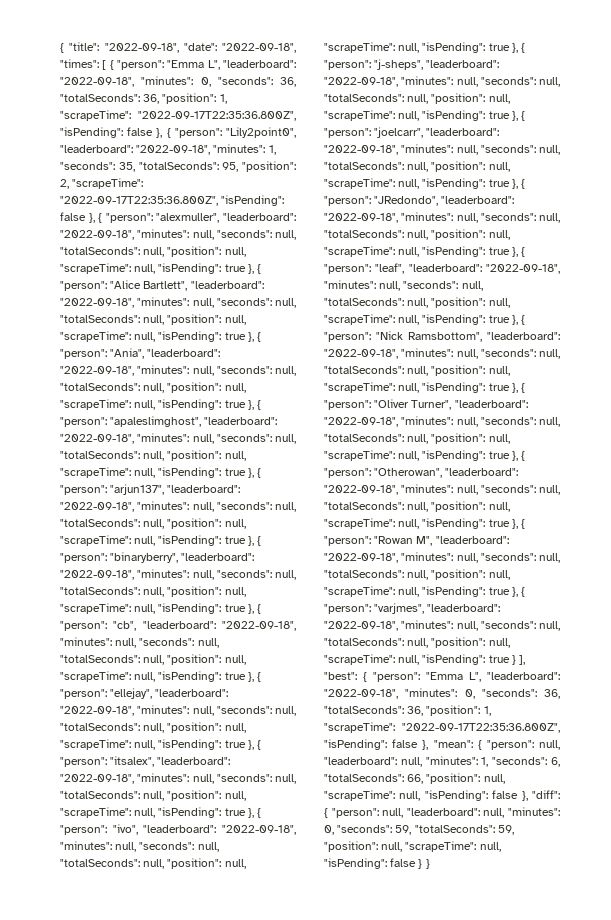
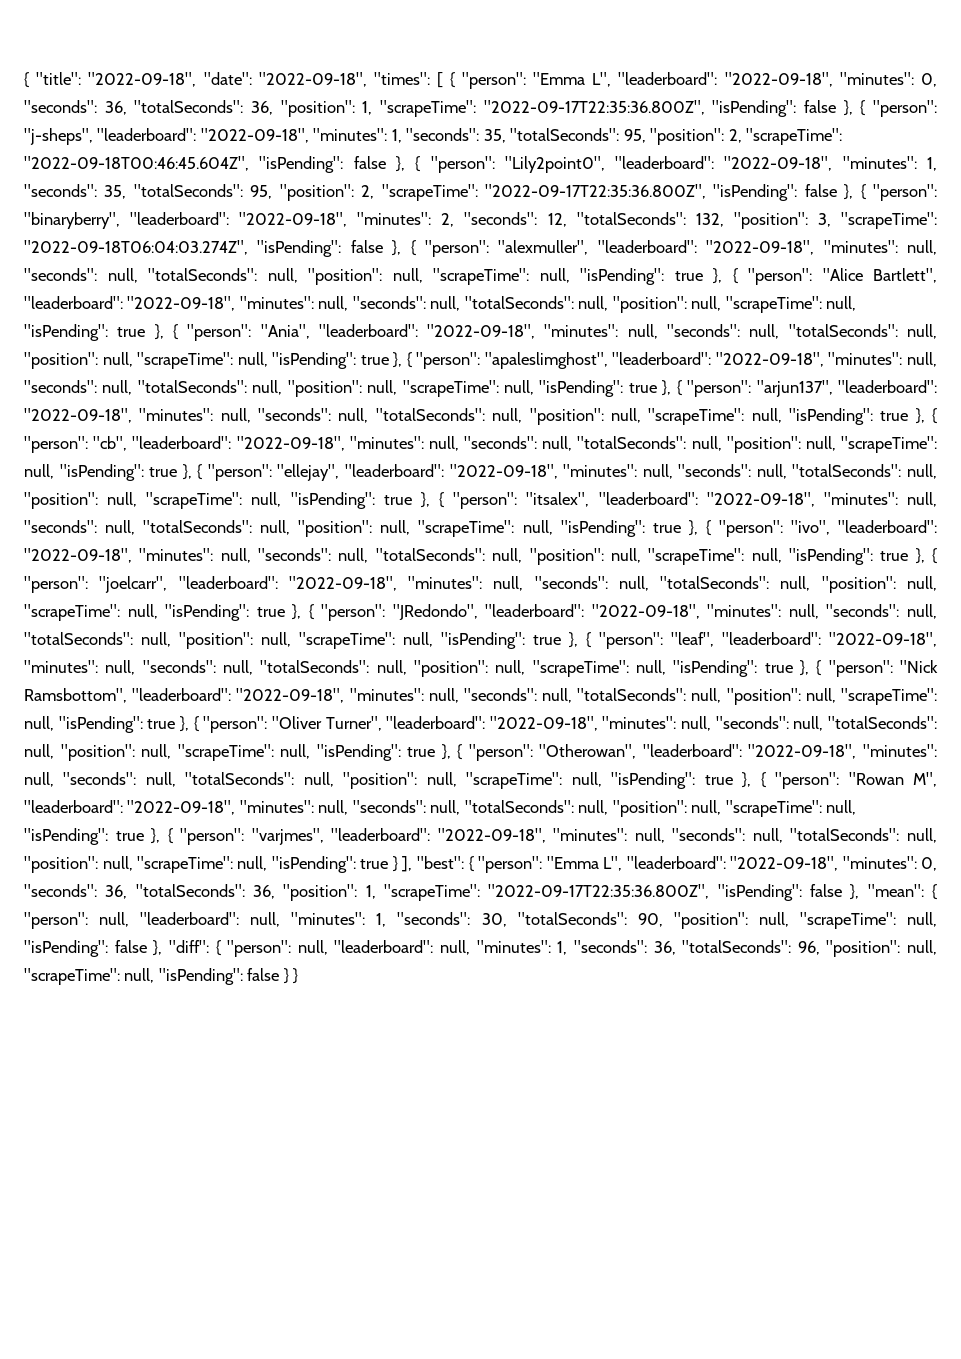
+ "j-sheps", "leaderboard": "2022-09-18", "minutes": 1, "seconds": 35, "totalSeconds": 95, "position": 2, "scrapeTime": "2022-09-18T00:46:45.604Z", "isPending": false }, { "person":
+ "binaryberry", "leaderboard": "2022-09-18", "minutes": 2, "seconds": 12, "totalSeconds": 132, "position": 3, "scrapeTime": "2022-09-18T06:04:03.274Z", "isPending": false }, { "person":
- "binaryberry", "leaderboard": "2022-09-18", "minutes": null, "seconds": null, "totalSeconds": null, "position": null, "scrapeTime": null, "isPending": true }, { "person":
- "j-sheps", "leaderboard": "2022-09-18", "minutes": null, "seconds": null, "totalSeconds": null, "position": null, "scrapeTime": null, "isPending": true }, { "person":
- 6, "totalSeconds": 66, "position":
+ 30, "totalSeconds": 90, "position":
- 0, "seconds": 59, "totalSeconds": 59, "position":
+ 1, "seconds": 36, "totalSeconds": 96, "position":

